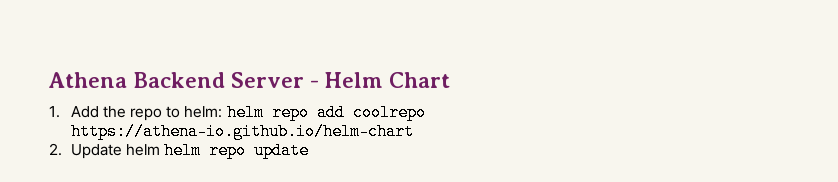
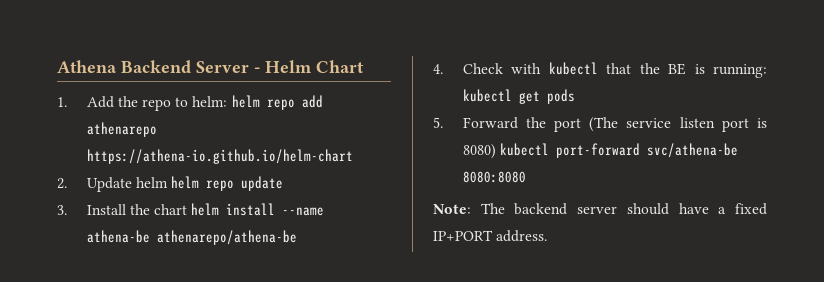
- 1. Add the repo to helm: helm repo add coolrepo https://athena-io.github.io/helm-chart
+ 1. Add the repo to helm: helm repo add athenarepo https://athena-io.github.io/helm-chart
+ 3. Install the chart helm install --name athena-be athenarepo/athena-be
+ 4. Check with kubectl that the BE is running: kubectl get pods
+ 5. Forward the port (The service listen port is 8080) kubectl port-forward svc/athena-be 8080:8080
+ Note: The backend server should have a fixed IP+PORT address.

